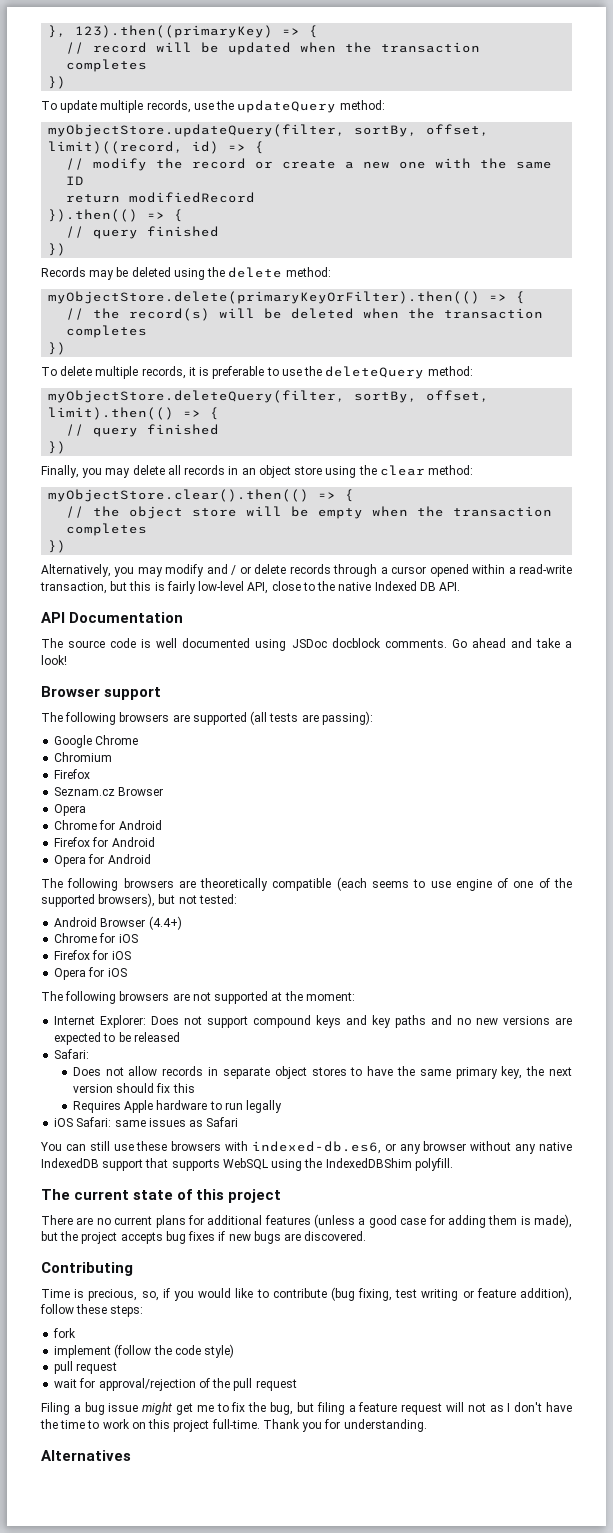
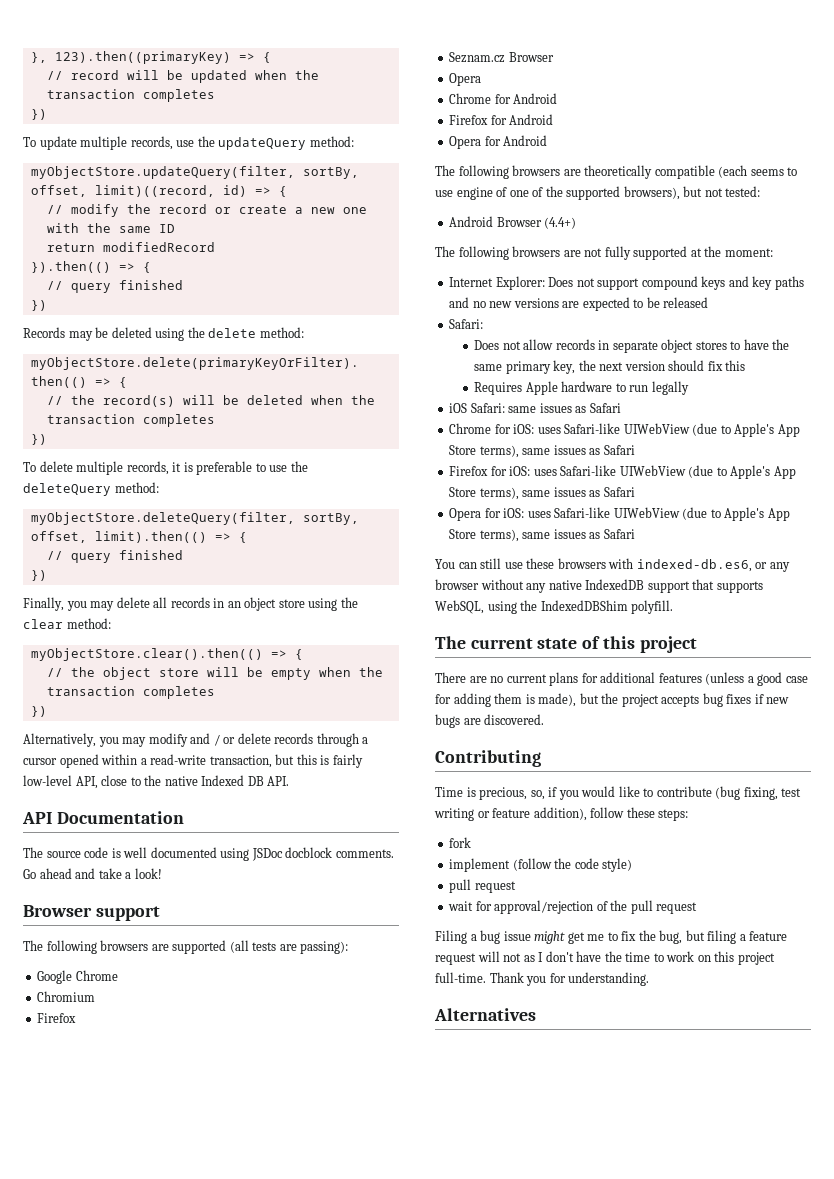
- Chrome for iOS
- Firefox for iOS
- Opera for iOS
- The following browsers are not supported at the moment:
+ The following browsers are not fully supported at the moment:
+ Chrome for iOS: uses Safari-like UIWebView (due to Apple's App Store terms), same issues as Safari
+ Firefox for iOS: uses Safari-like UIWebView (due to Apple's App Store terms), same issues as Safari
+ Opera for iOS: uses Safari-like UIWebView (due to Apple's App Store terms), same issues as Safari
- You can still use these browsers with indexed-db.es6, or any browser without any native IndexedDB support that supports WebSQL using the IndexedDBShim polyfill.
+ You can still use these browsers with indexed-db.es6, or any browser without any native IndexedDB support that supports WebSQL, using the IndexedDBShim polyfill.

